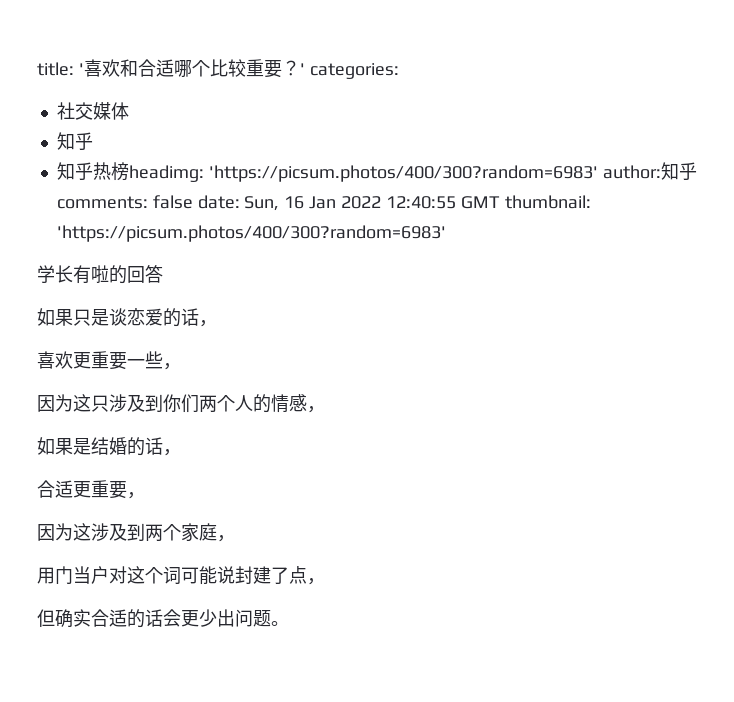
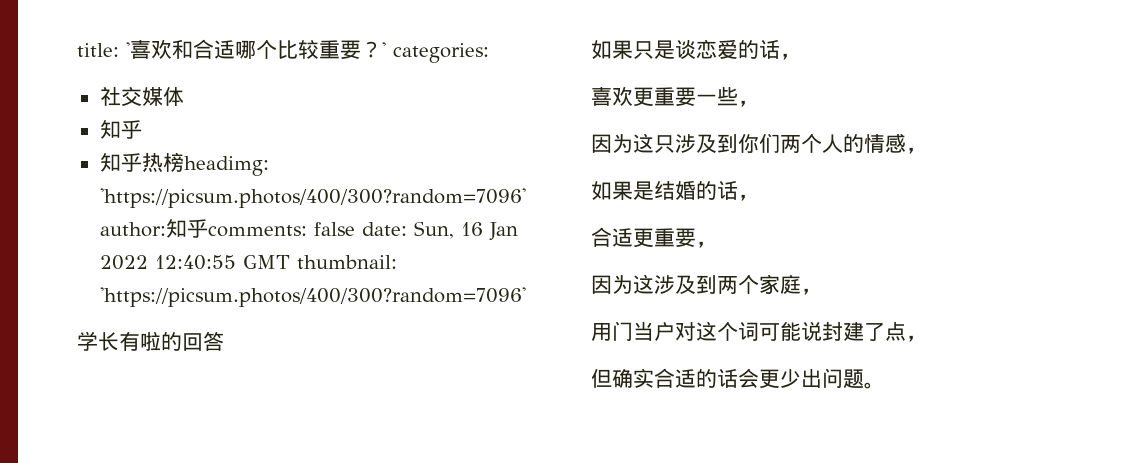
- 知乎热榜headimg: 'https://picsum.photos/400/300?random=6983' author:知乎comments: false date: Sun, 16 Jan 2022 12:40:55 GMT thumbnail: 'https://picsum.photos/400/300?random=6983'
+ 知乎热榜headimg: 'https://picsum.photos/400/300?random=7096' author:知乎comments: false date: Sun, 16 Jan 2022 12:40:55 GMT thumbnail: 'https://picsum.photos/400/300?random=7096'

